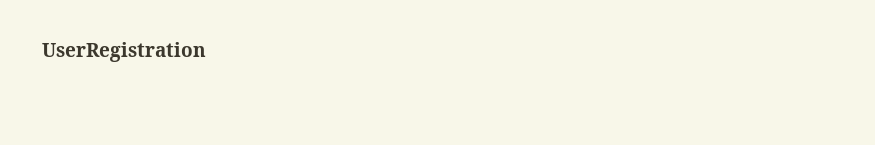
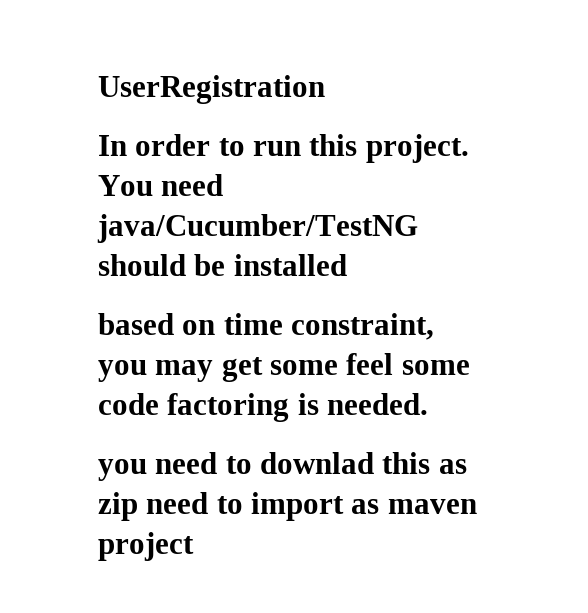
+ In order to run this project. You need java/Cucumber/TestNG should be installed
+ based on time constraint, you may get some feel some code factoring is needed.
+ you need to downlad this as zip need to import as maven project

